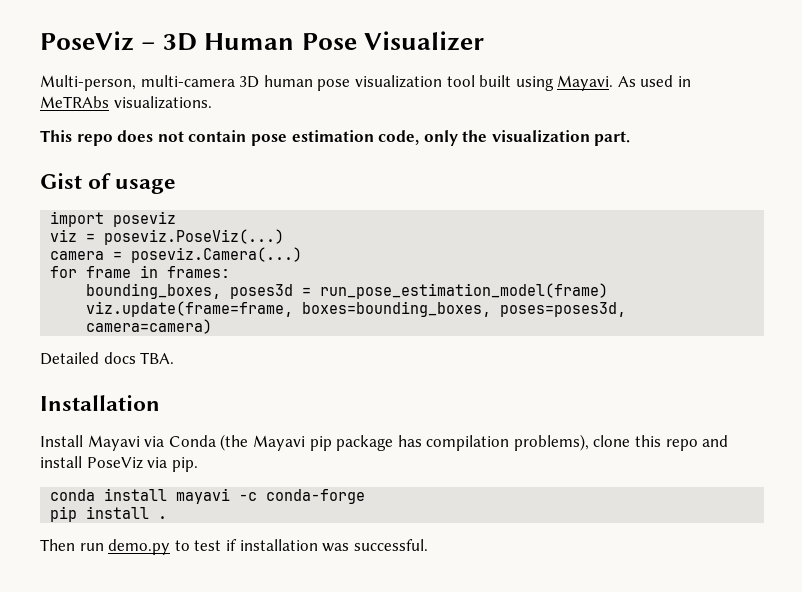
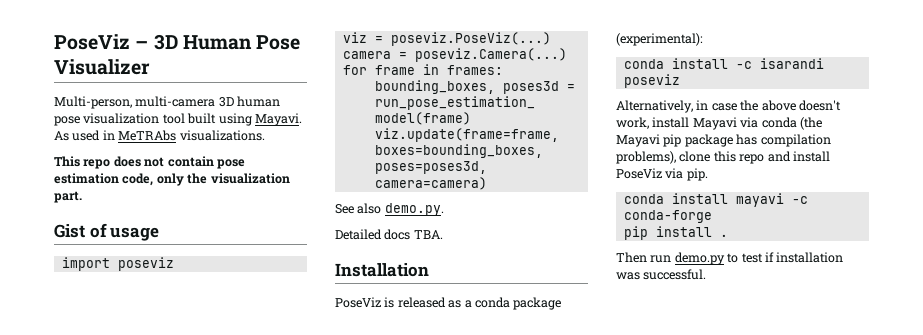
+ See also demo.py.
- Install Mayavi via Conda (the Mayavi pip package has compilation problems), clone this repo and install PoseViz via pip.
+ PoseViz is released as a conda package (experimental):
+ conda install -c isarandi poseviz
+ Alternatively, in case the above doesn't work, install Mayavi via conda (the Mayavi pip package has compilation problems), clone this repo and install PoseViz via pip.

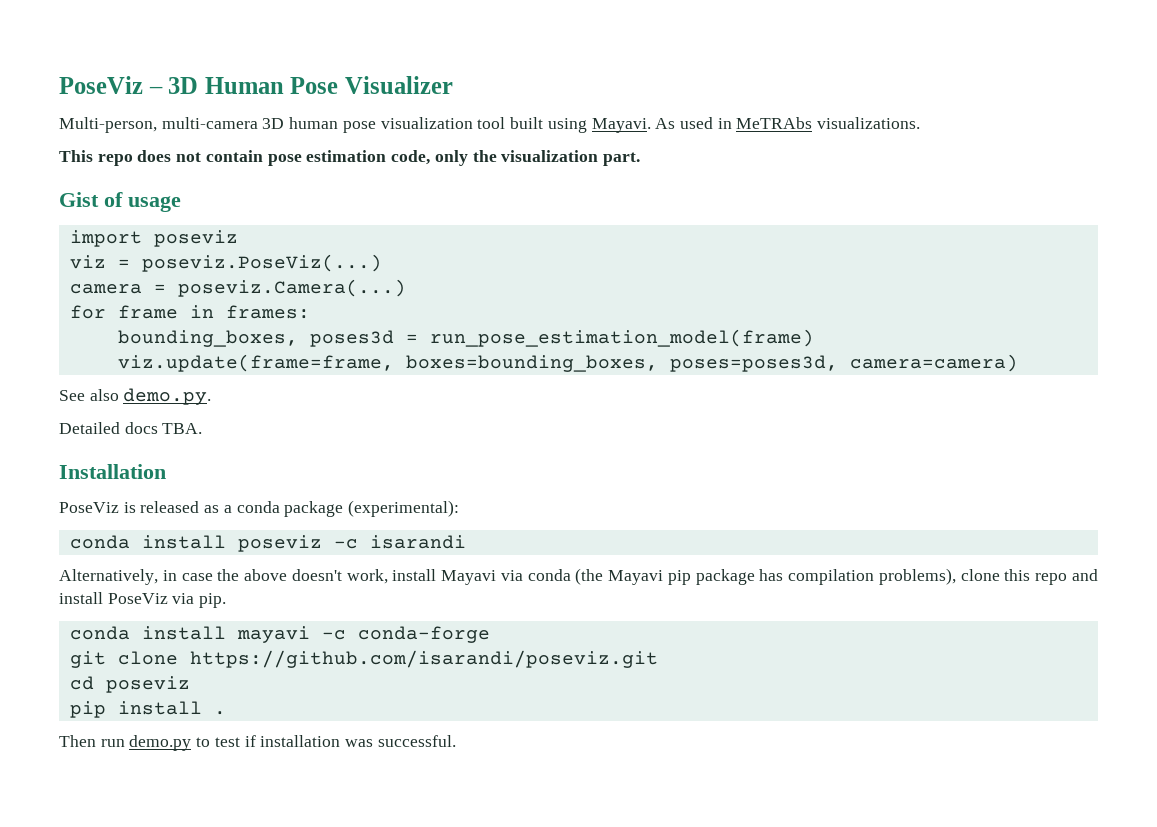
- conda install -c isarandi poseviz
+ conda install poseviz -c isarandi
+ git clone https://github.com/isarandi/poseviz.git
+ cd poseviz

